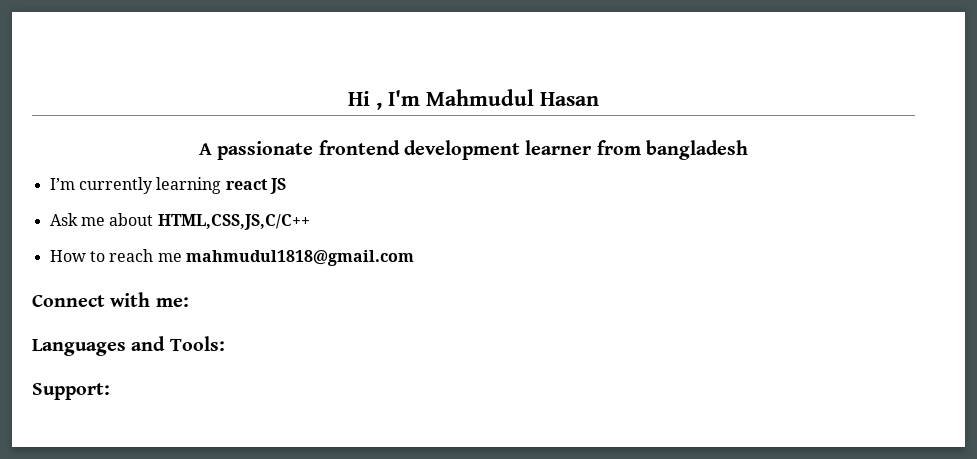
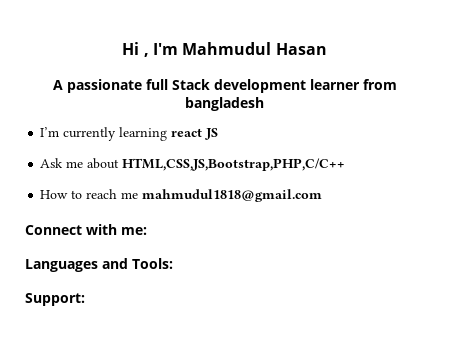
- A passionate frontend development learner from bangladesh
+ A passionate full Stack development learner from bangladesh
- Ask me about HTML,CSS,JS,C/C++
+ Ask me about HTML,CSS,JS,Bootstrap,PHP,C/C++

